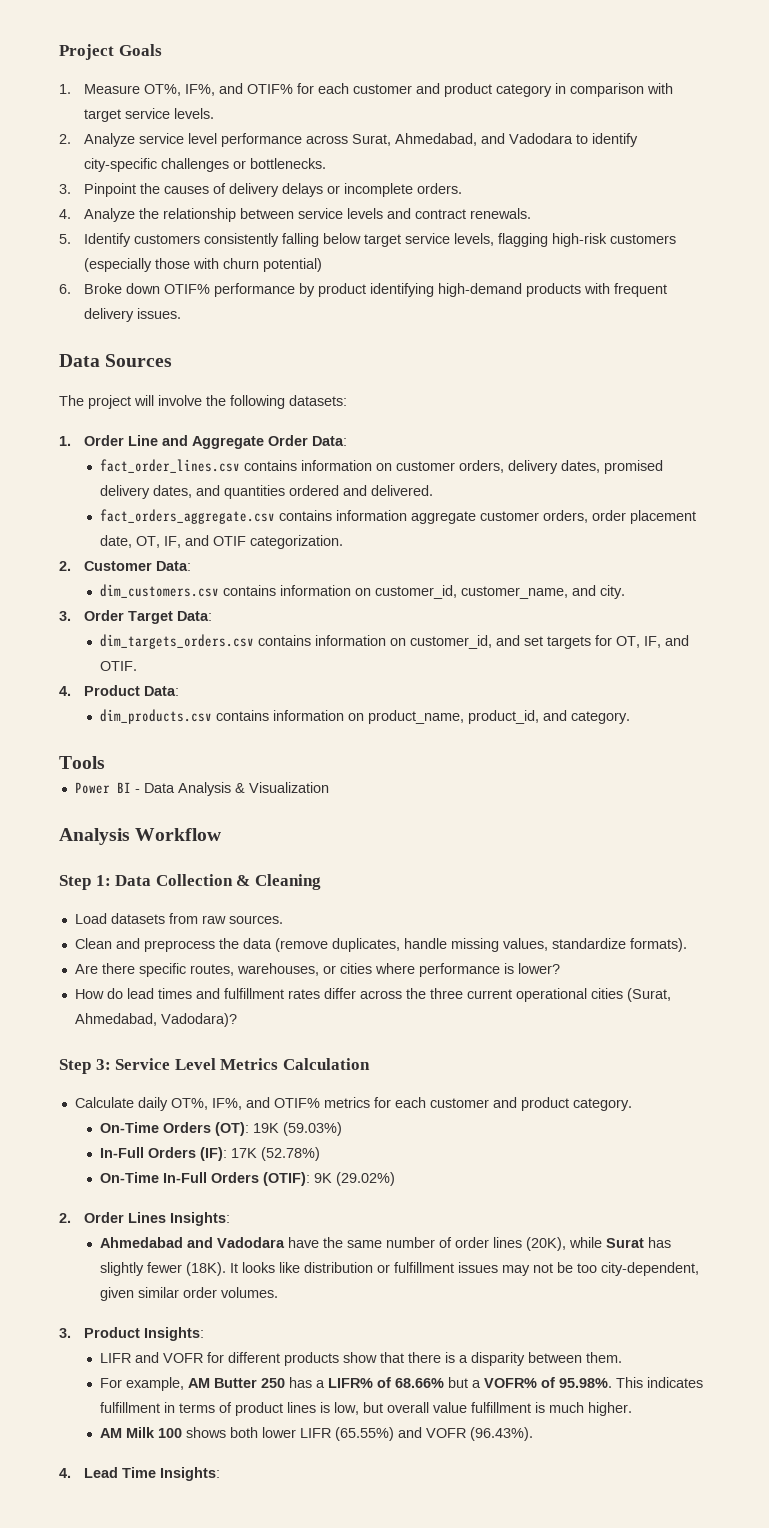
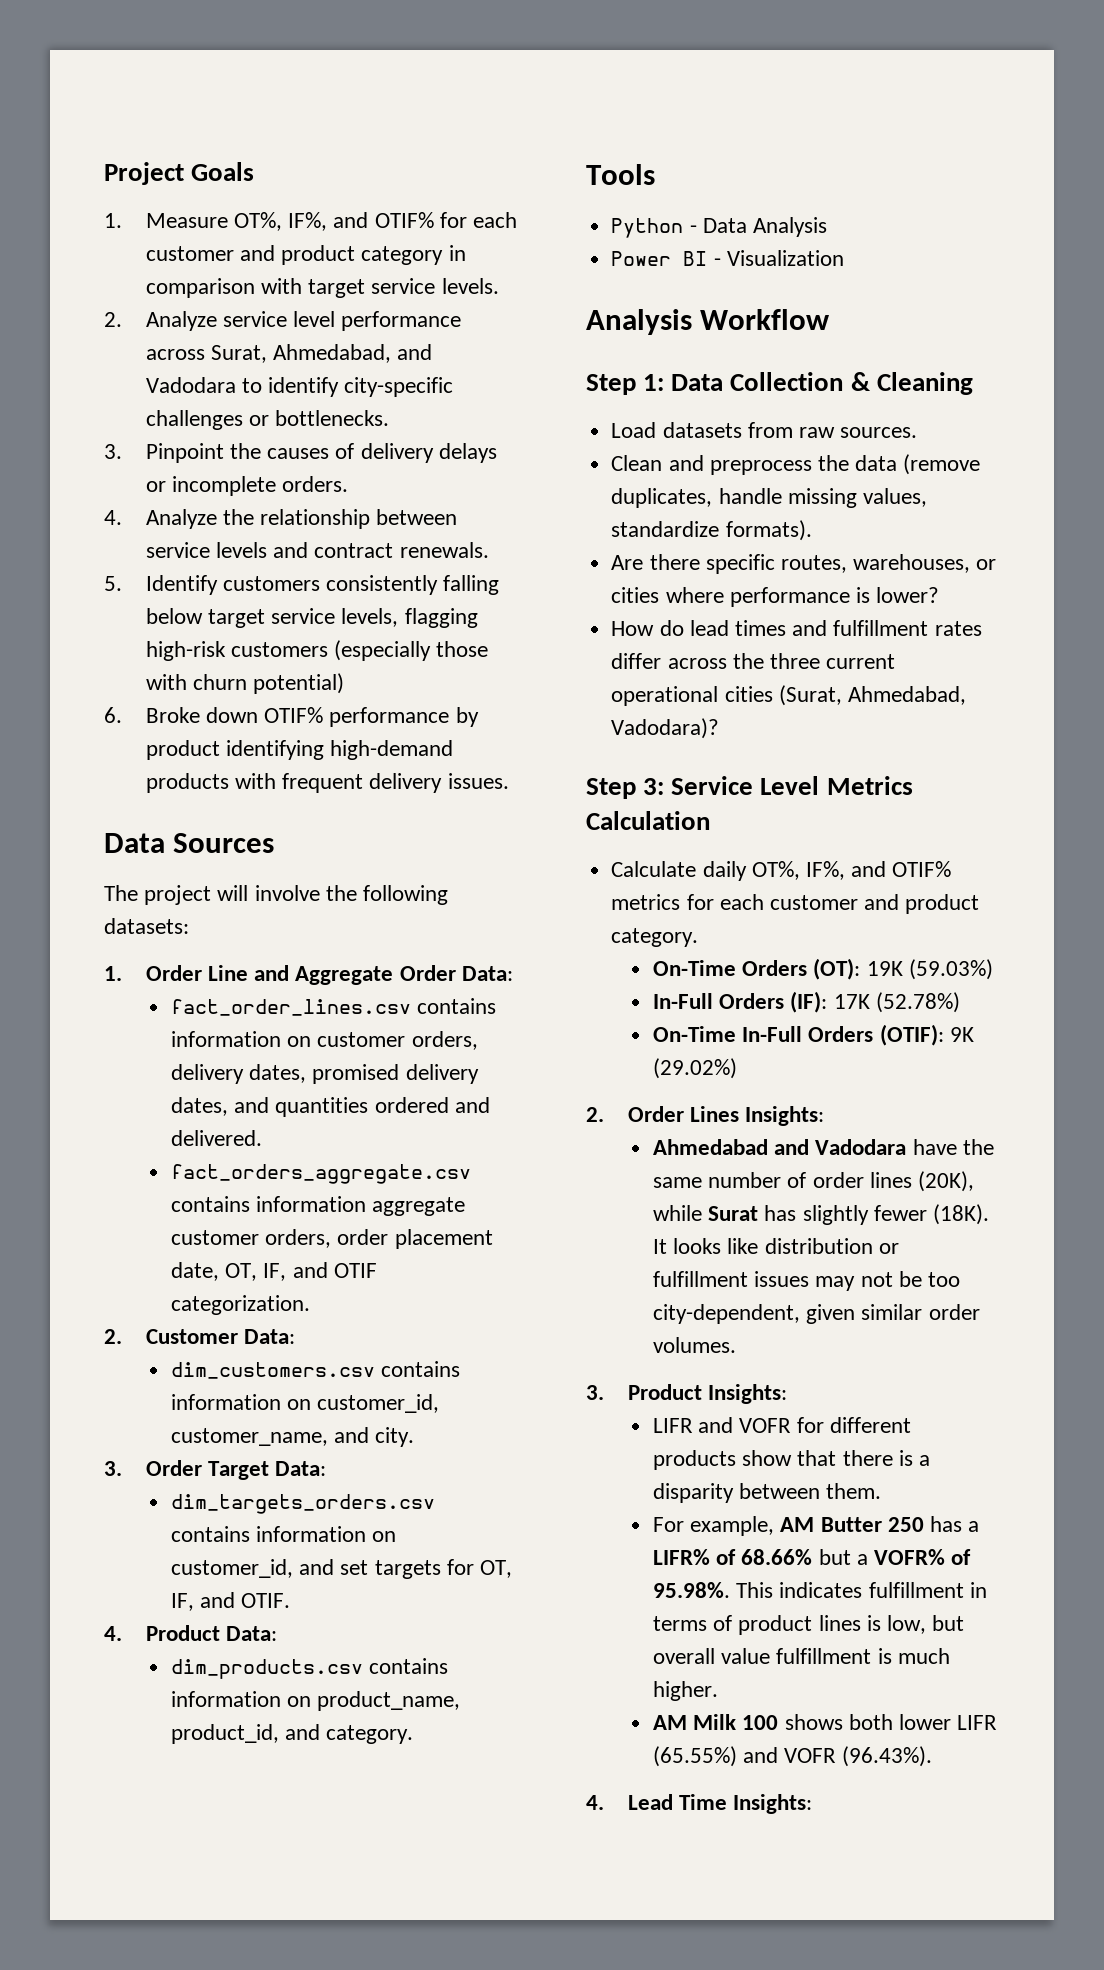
+ Python - Data Analysis
- Power BI - Data Analysis & Visualization
+ Power BI - Visualization

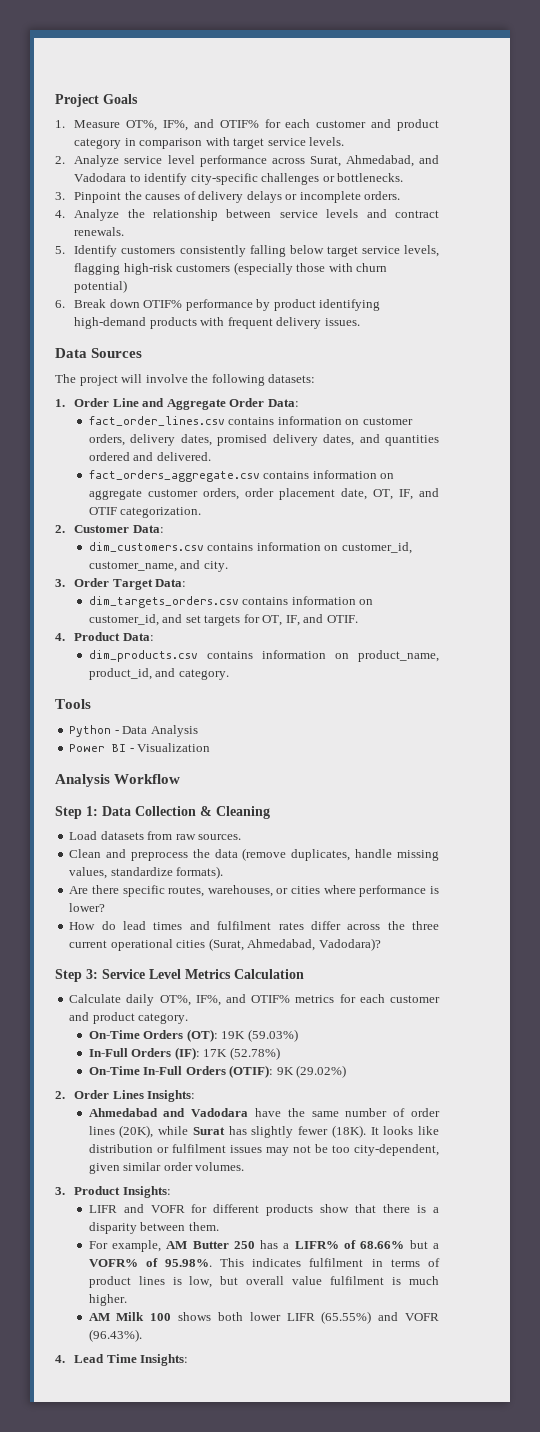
- 6. Broke down OTIF% performance by product identifying high-demand products with frequent delivery issues.
+ 6. Break down OTIF% performance by product identifying high-demand products with frequent delivery issues.
- fact_orders_aggregate.csv contains information aggregate customer orders, order placement date, OT, IF, and OTIF categorization.
+ fact_orders_aggregate.csv contains information on aggregate customer orders, order placement date, OT, IF, and OTIF categorization.
- How do lead times and fulfillment rates differ across the three current operational cities (Surat, Ahmedabad, Vadodara)?
+ How do lead times and fulfilment rates differ across the three current operational cities (Surat, Ahmedabad, Vadodara)?
- It looks like distribution or fulfillment issues may not be too city-dependent, given similar order volumes.
+ It looks like distribution or fulfilment issues may not be too city-dependent, given similar order volumes.
- For example, AM Butter 250 has a LIFR% of 68.66% but a VOFR% of 95.98%. This indicates fulfillment in terms of product lines is low, but overall value fulfillment is much higher.
+ For example, AM Butter 250 has a LIFR% of 68.66% but a VOFR% of 95.98%. This indicates fulfilment in terms of product lines is low, but overall value fulfilment is much higher.

